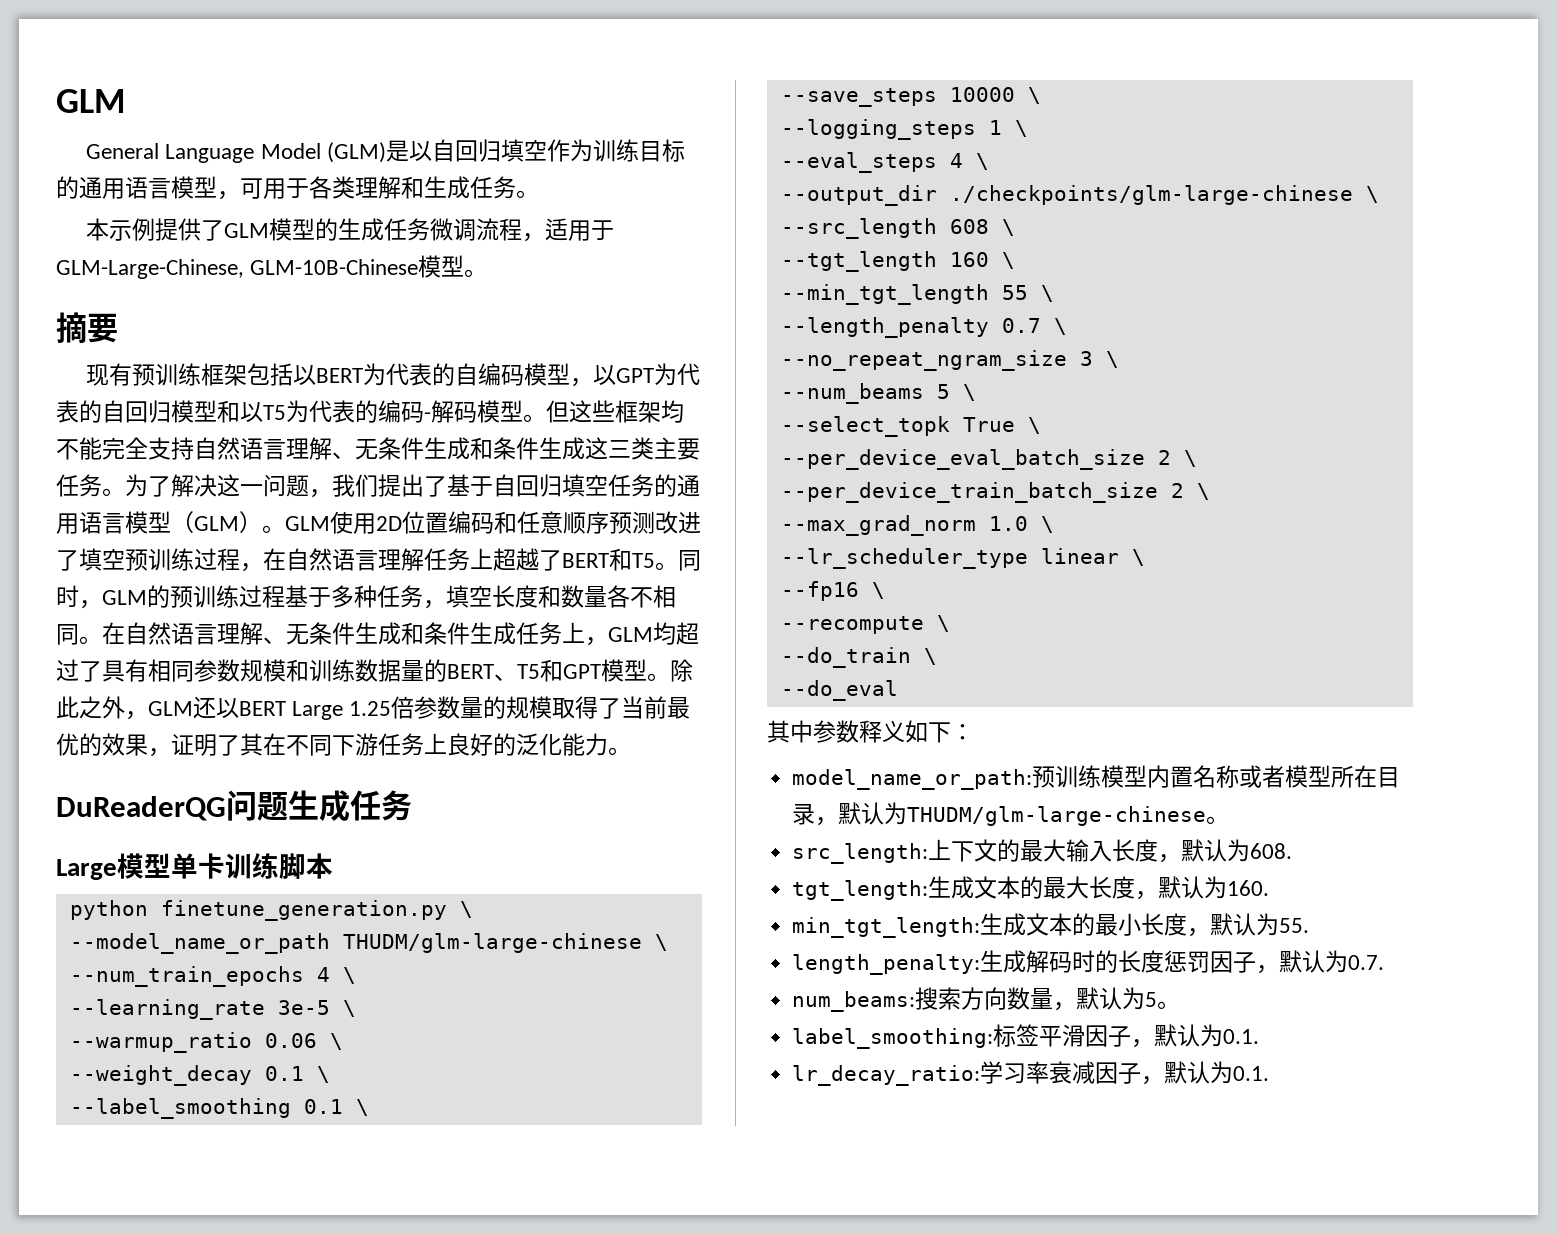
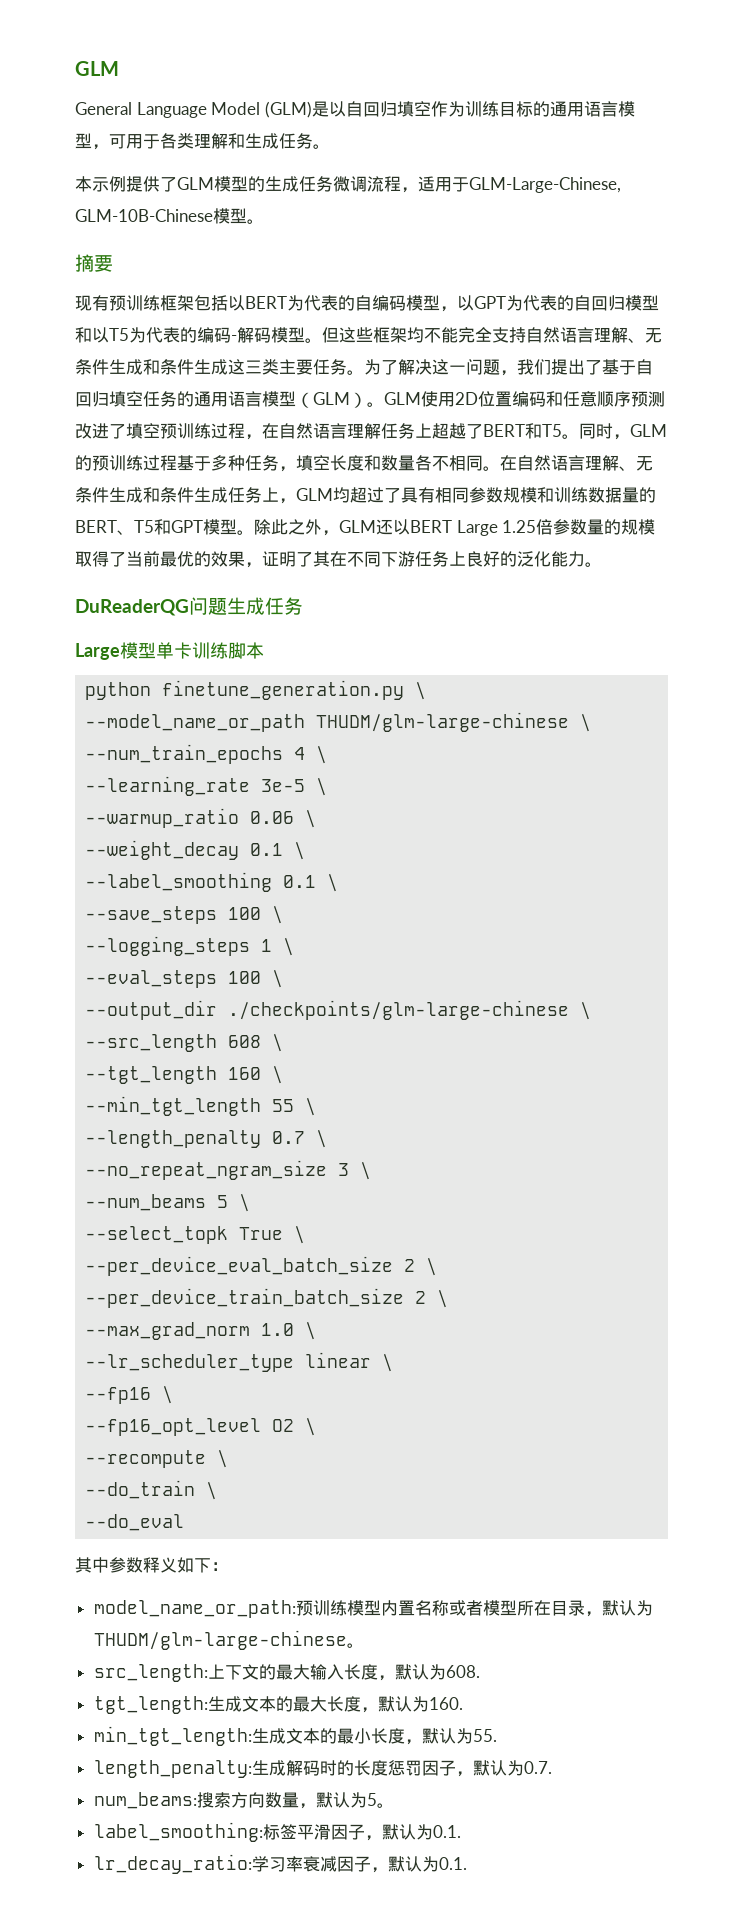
- --save_steps 10000 \
+ --save_steps 100 \
- --eval_steps 4 \
+ --eval_steps 100 \
+ --fp16_opt_level O2 \

